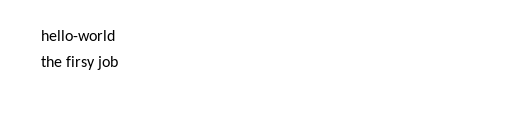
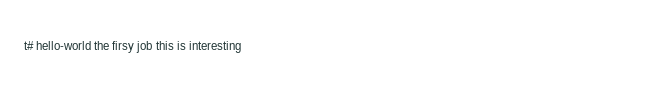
- hello-world
- the firsy job
+ t# hello-world the firsy job this is interesting

